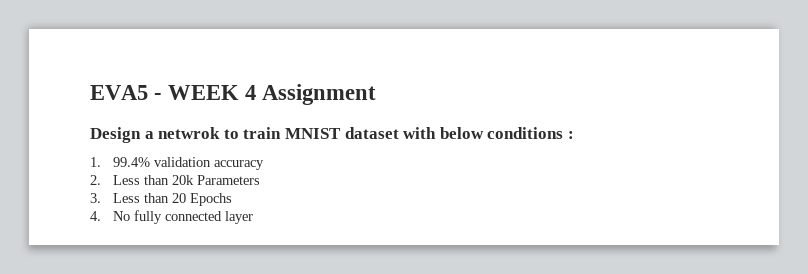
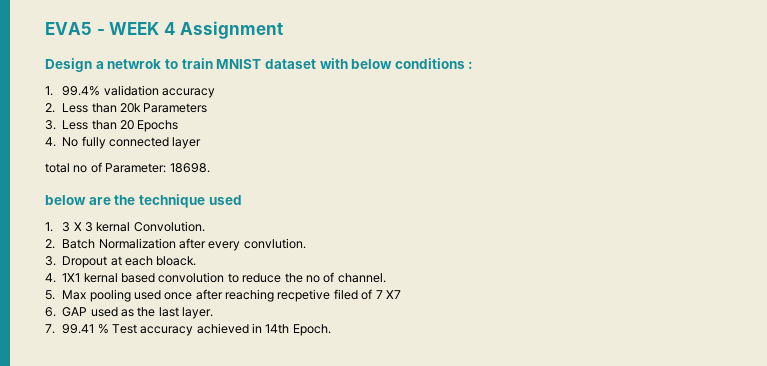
+ total no of Parameter: 18698.
+ below are the technique used
+ 1. 3 X 3 kernal Convolution.
+ 2. Batch Normalization after every convlution.
+ 3. Dropout at each bloack.
+ 4. 1X1 kernal based convolution to reduce the no of channel.
+ 5. Max pooling used once after reaching recpetive filed of 7 X7
+ 6. GAP used as the last layer.
+ 7. 99.41 % Test accuracy achieved in 14th Epoch.

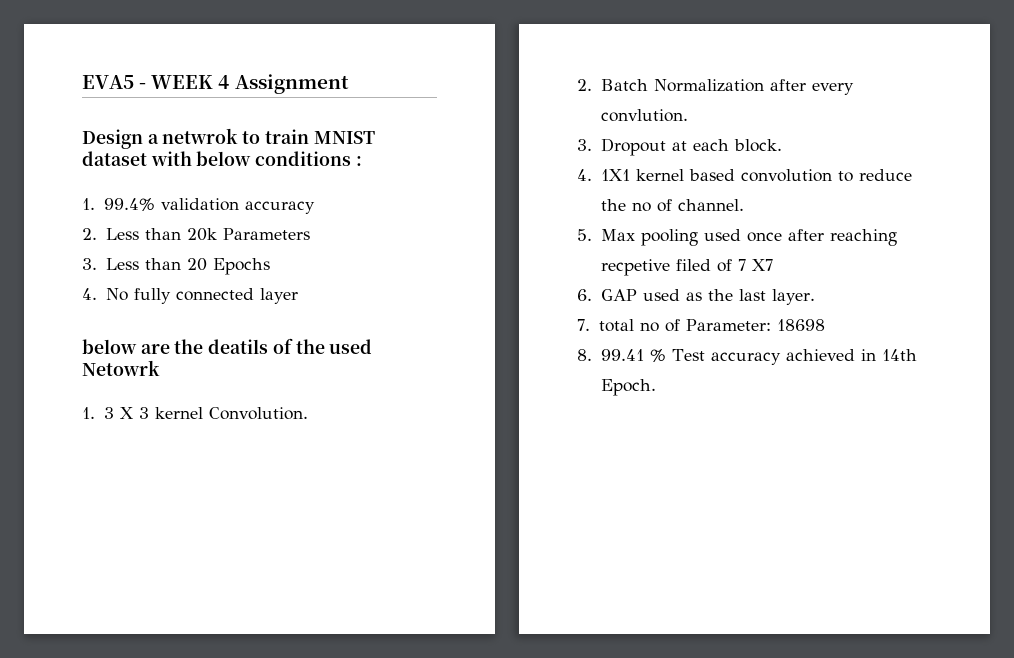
- total no of Parameter: 18698.
- below are the technique used
+ below are the deatils of the used Netowrk
- 1. 3 X 3 kernal Convolution.
+ 1. 3 X 3 kernel Convolution.
- 3. Dropout at each bloack.
+ 3. Dropout at each block.
- 4. 1X1 kernal based convolution to reduce the no of channel.
+ 4. 1X1 kernel based convolution to reduce the no of channel.
- 7. 99.41 % Test accuracy achieved in 14th Epoch.
+ 7. total no of Parameter: 18698
+ 8. 99.41 % Test accuracy achieved in 14th Epoch.

